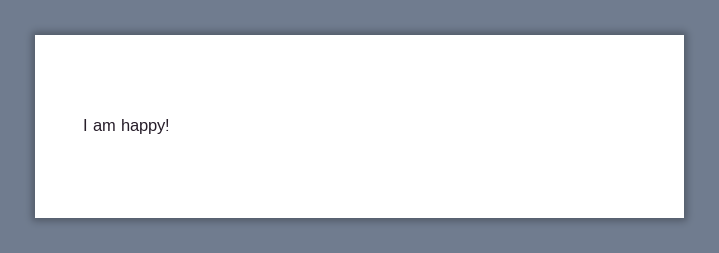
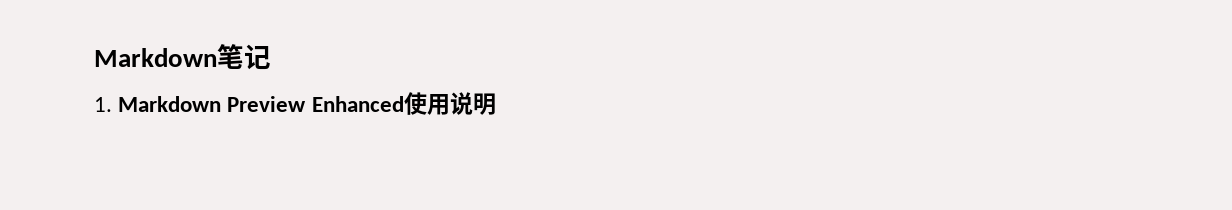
- I am happy!
+ Markdown笔记
+ 1. Markdown Preview Enhanced使用说明

